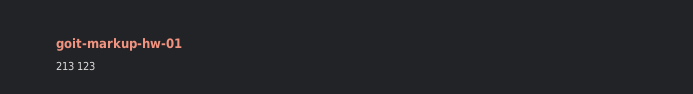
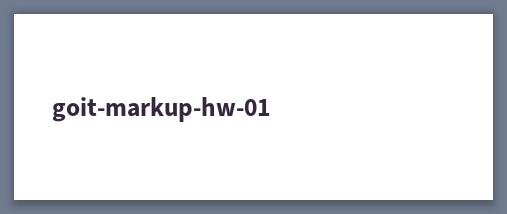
- 213 123

